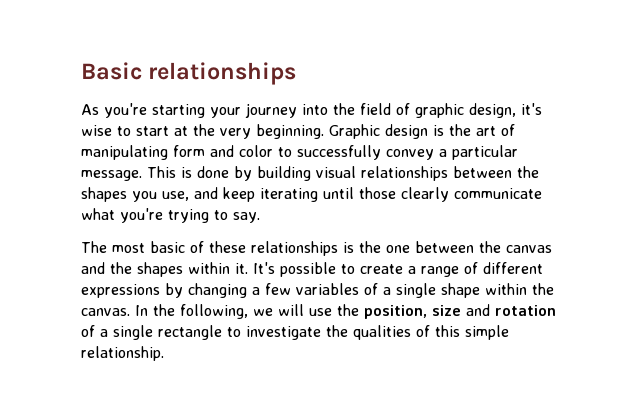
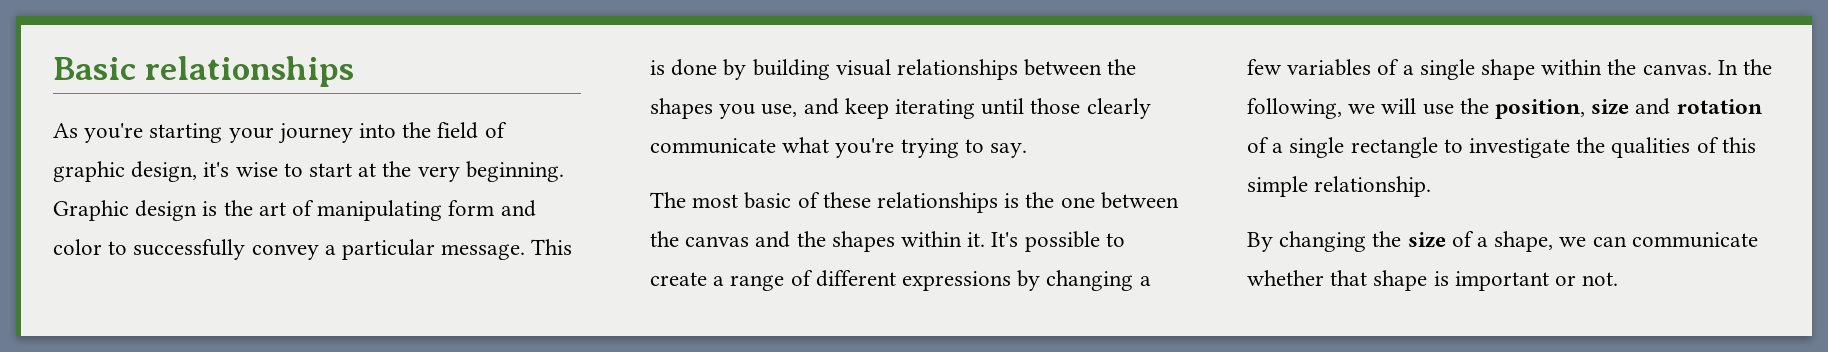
+ By changing the size of a shape, we can communicate whether that shape is important or not.

